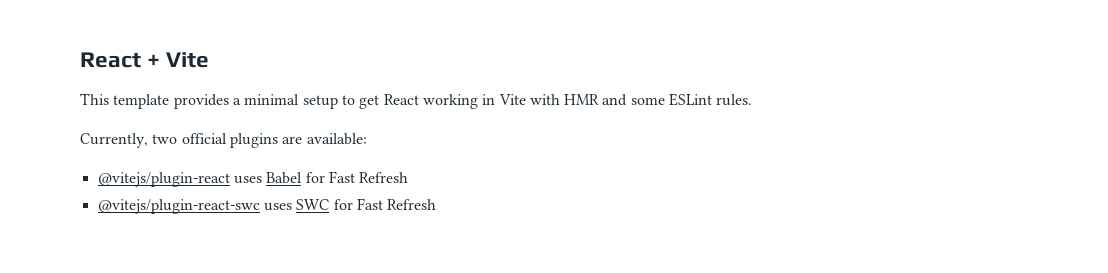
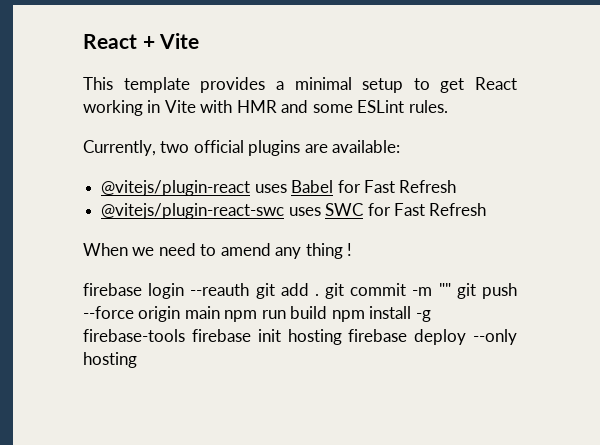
+ When we need to amend any thing !
+ firebase login --reauth git add . git commit -m "" git push --force origin main npm run build npm install -g firebase-tools firebase init hosting firebase deploy --only hosting

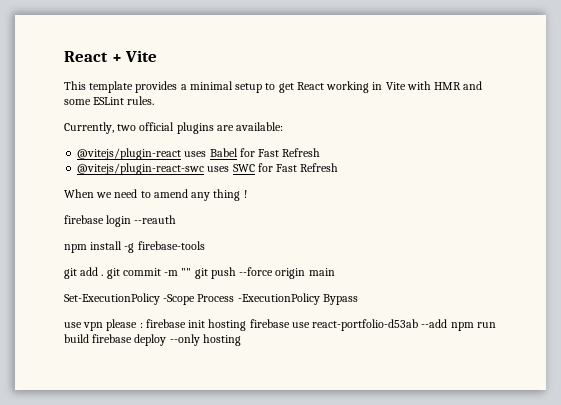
- firebase login --reauth git add . git commit -m "" git push --force origin main npm run build npm install -g firebase-tools firebase init hosting firebase deploy --only hosting
+ firebase login --reauth
+ npm install -g firebase-tools
+ git add . git commit -m "" git push --force origin main
+ Set-ExecutionPolicy -Scope Process -ExecutionPolicy Bypass
+ use vpn please : firebase init hosting firebase use react-portfolio-d53ab --add npm run build firebase deploy --only hosting

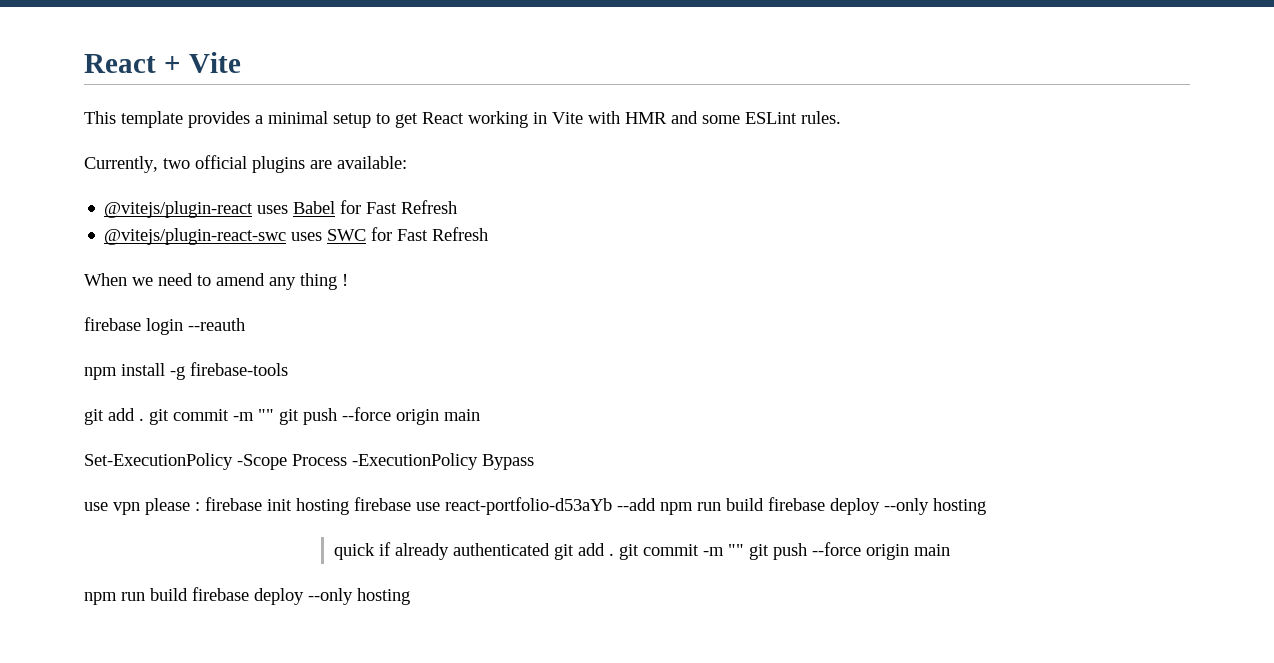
- use vpn please : firebase init hosting firebase use react-portfolio-d53ab --add npm run build firebase deploy --only hosting
+ use vpn please : firebase init hosting firebase use react-portfolio-d53aYb --add npm run build firebase deploy --only hosting
+ quick if already authenticated git add . git commit -m "" git push --force origin main
+ npm run build firebase deploy --only hosting

